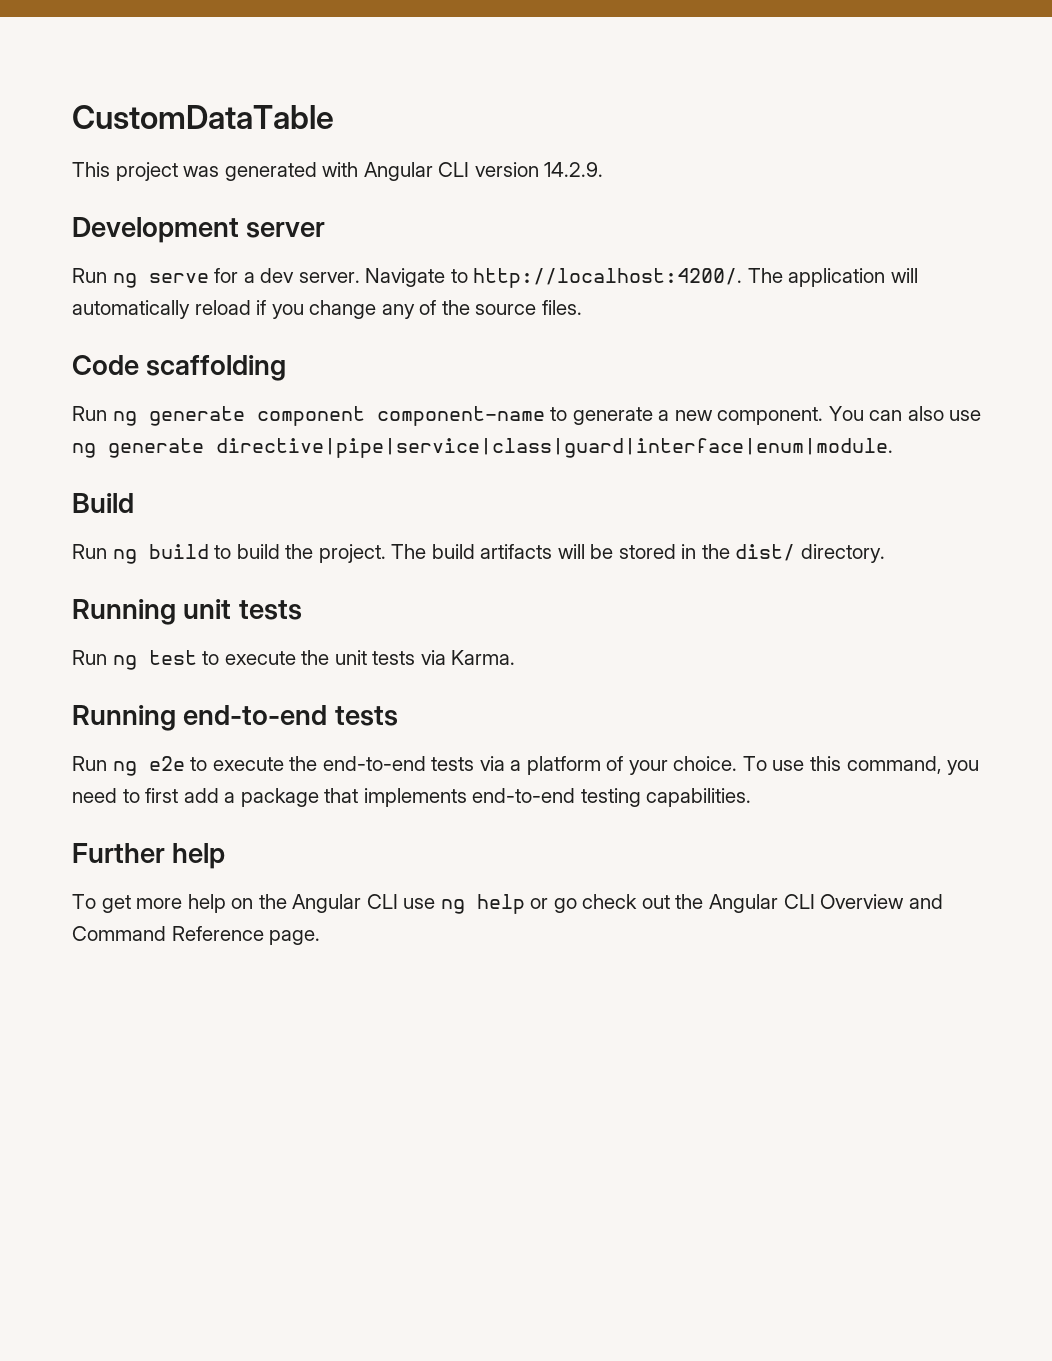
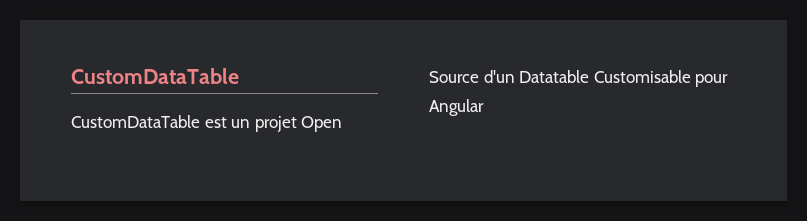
- This project was generated with Angular CLI version 14.2.9.
- Development server
- Run ng serve for a dev server. Navigate to http://localhost:4200/. The application will automatically reload if you change any of the source files.
- Code scaffolding
- Run ng generate component component-name to generate a new component. You can also use ng generate directive|pipe|service|class|guard|interface|enum|module.
- Build
- Run ng build to build the project. The build artifacts will be stored in the dist/ directory.
- Running unit tests
- Run ng test to execute the unit tests via Karma.
- Running end-to-end tests
- Run ng e2e to execute the end-to-end tests via a platform of your choice. To use this command, you need to first add a package that implements end-to-end testing capabilities.
- Further help
- To get more help on the Angular CLI use ng help or go check out the Angular CLI Overview and Command Reference page.
+ CustomDataTable est un projet Open Source d'un Datatable Customisable pour Angular

